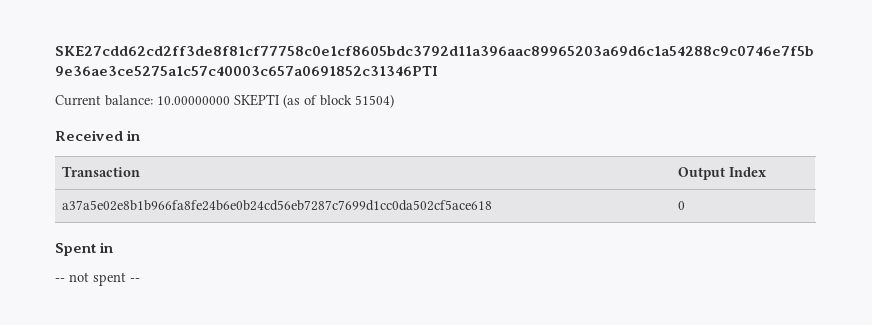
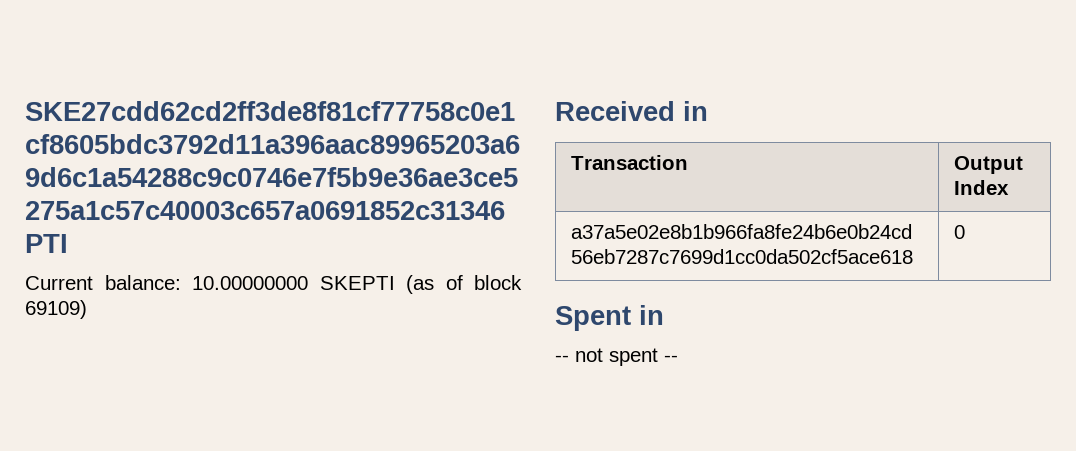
- Current balance: 10.00000000 SKEPTI (as of block 51504)
+ Current balance: 10.00000000 SKEPTI (as of block 69109)

